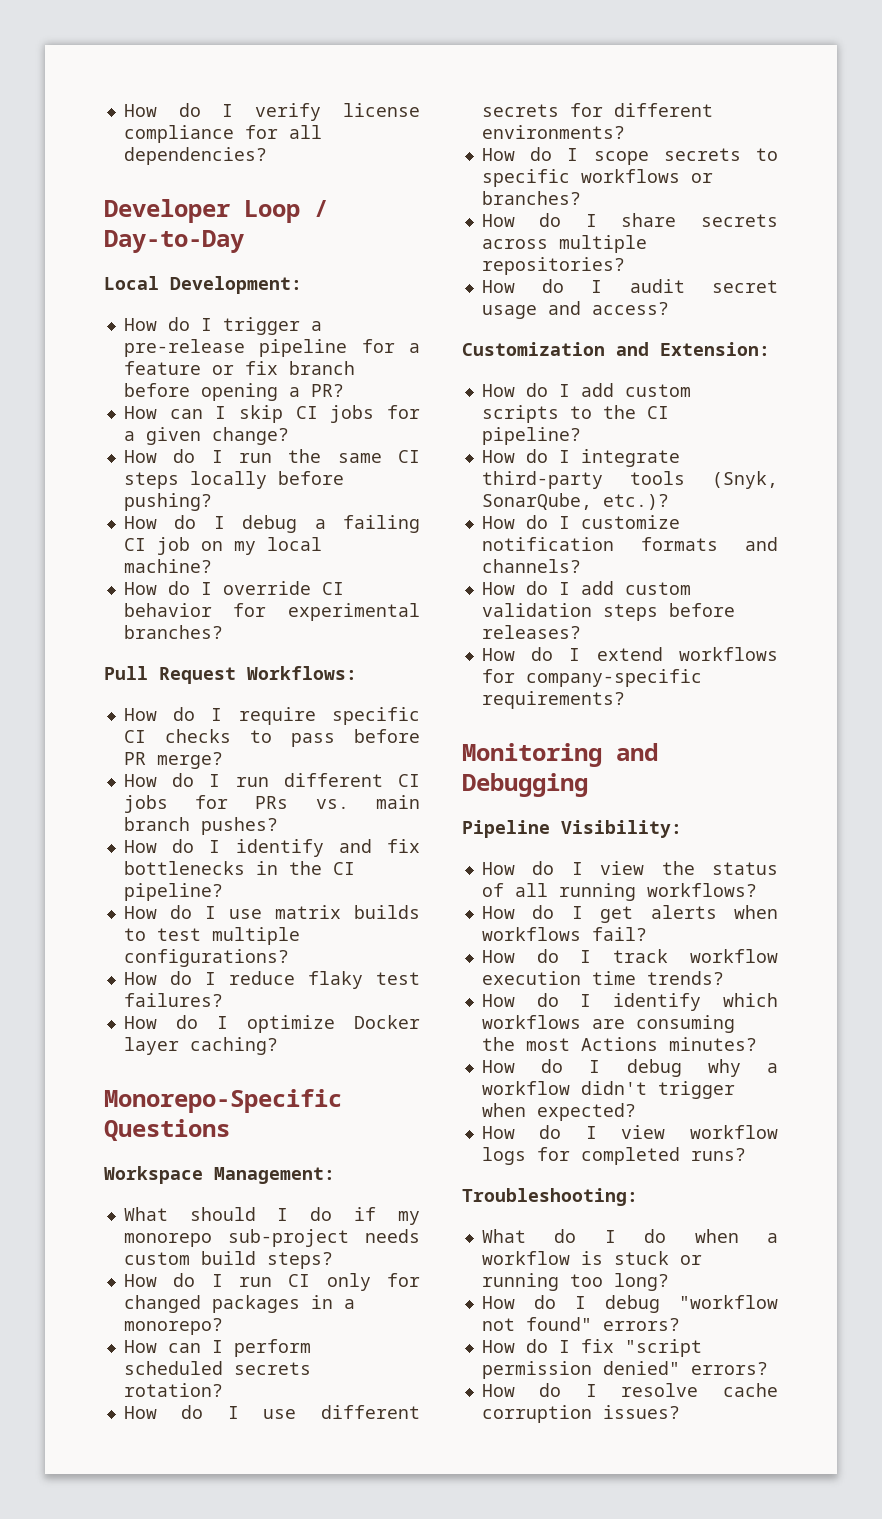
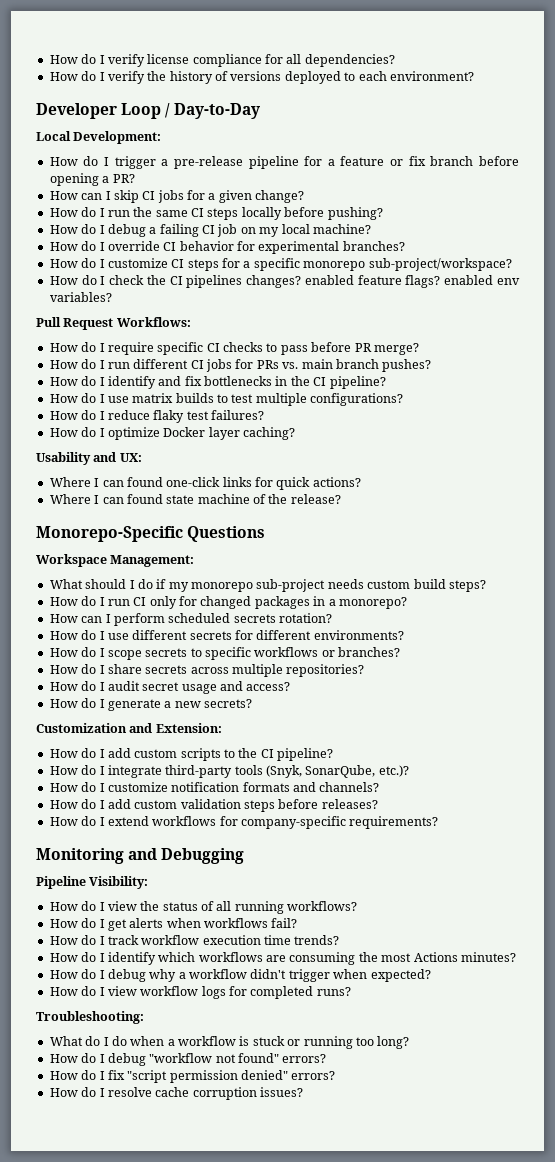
+ How do I verify the history of versions deployed to each environment?
+ How do I customize CI steps for a specific monorepo sub-project/workspace?
+ How do I check the CI pipelines changes? enabled feature flags? enabled env variables?
+ Usability and UX:
+ Where I can found one-click links for quick actions?
+ Where I can found state machine of the release?
+ How do I generate a new secrets?

